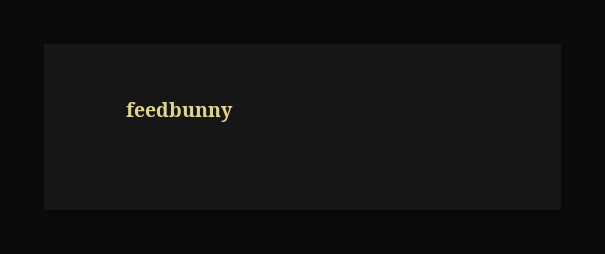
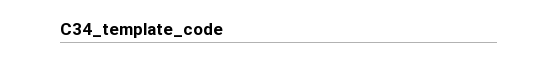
- feedbunny
+ C34_template_code

